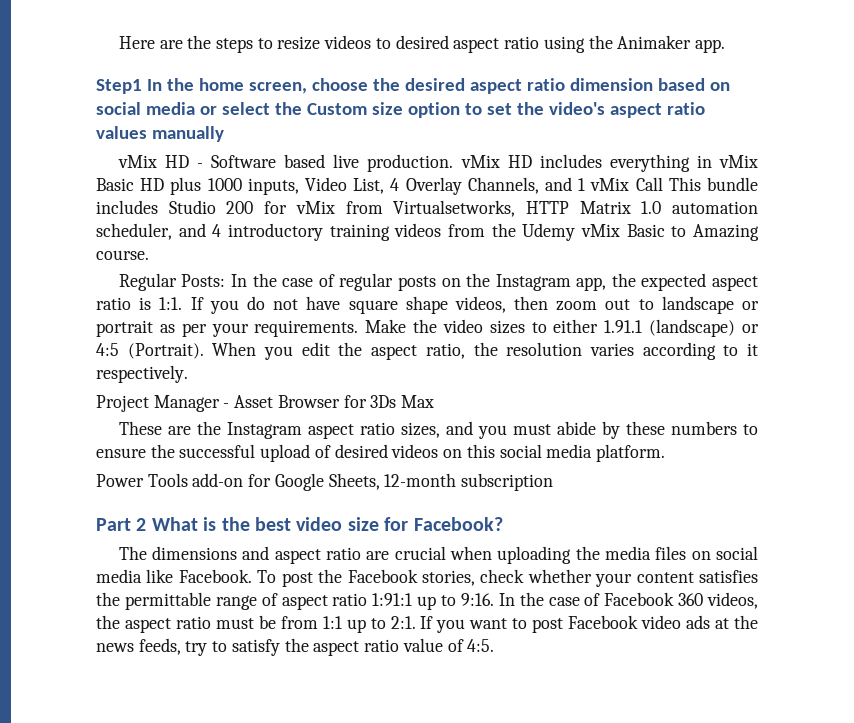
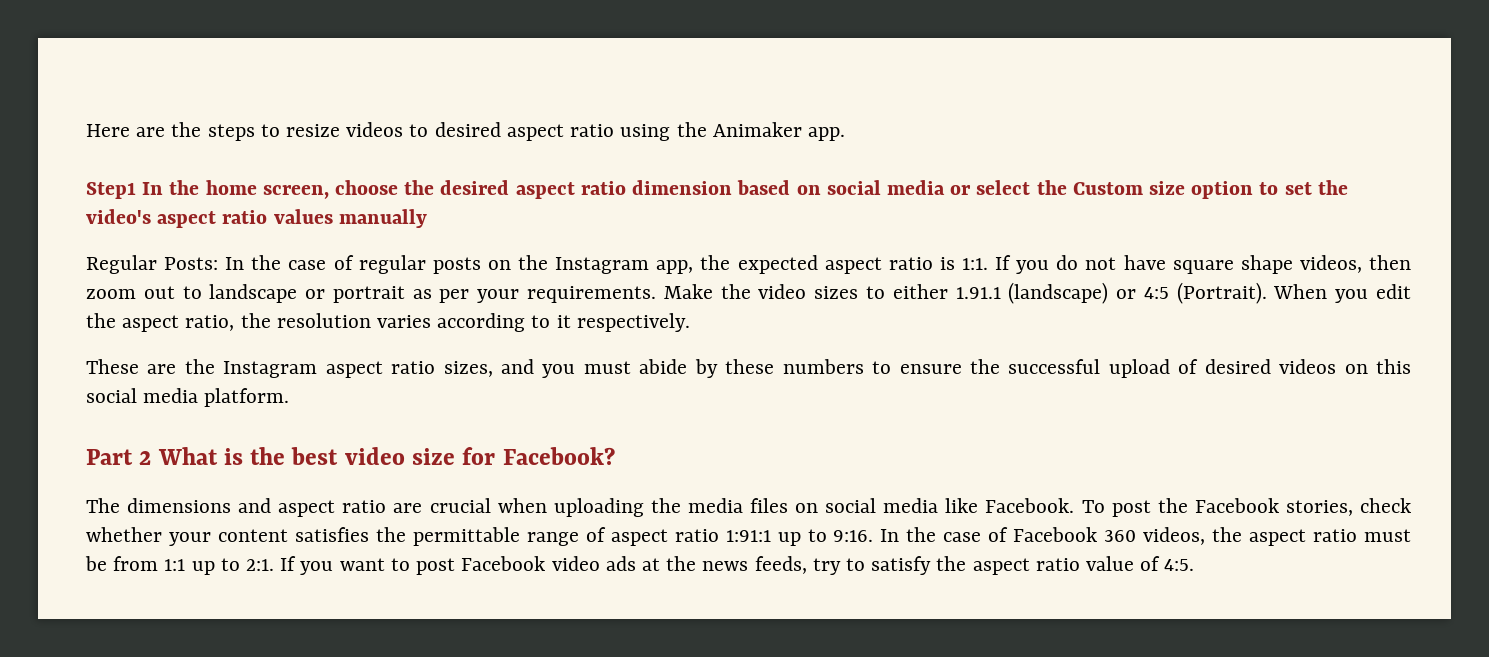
- vMix HD - Software based live production. vMix HD includes everything in vMix Basic HD plus 1000 inputs, Video List, 4 Overlay Channels, and 1 vMix Call This bundle includes Studio 200 for vMix from Virtualsetworks, HTTP Matrix 1.0 automation scheduler, and 4 introductory training videos from the Udemy vMix Basic to Amazing course.
- Project Manager - Asset Browser for 3Ds Max
- Power Tools add-on for Google Sheets, 12-month subscription

